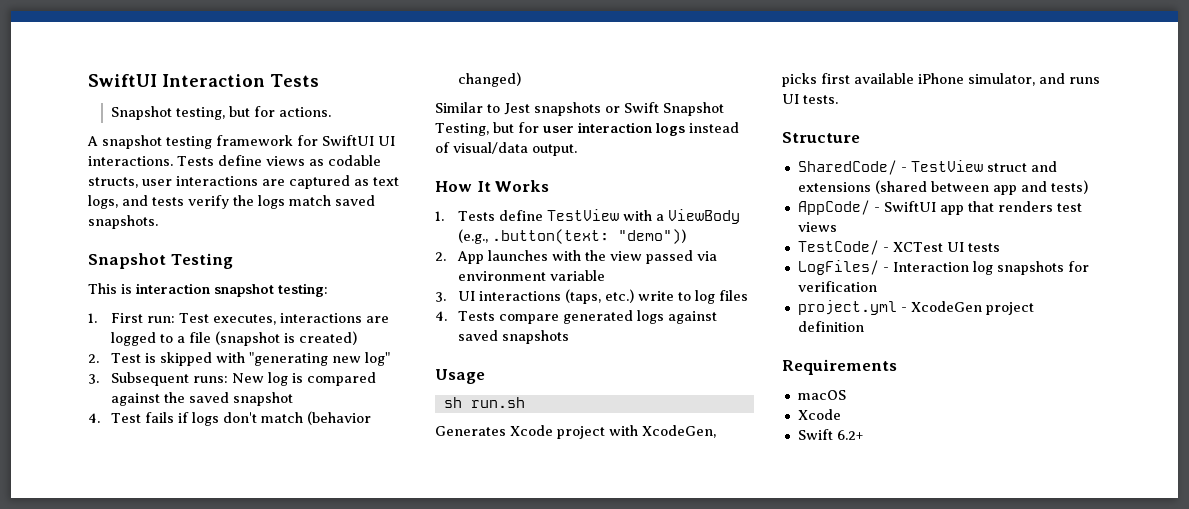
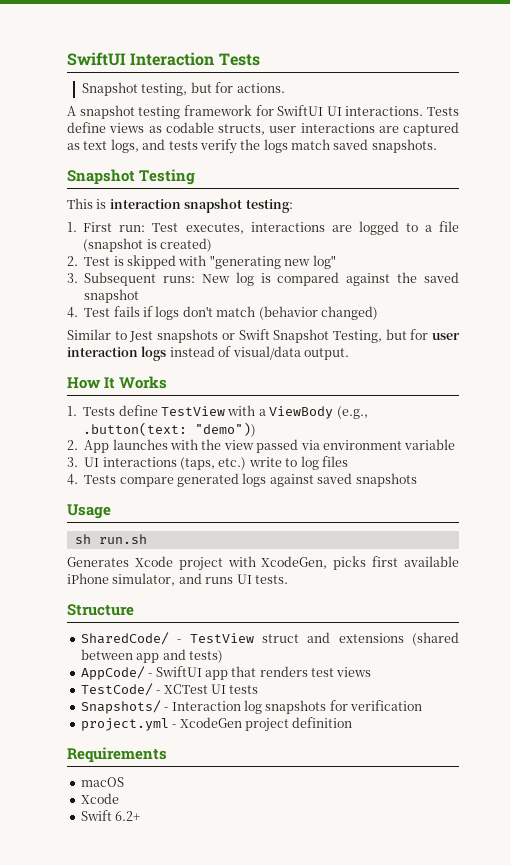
- LogFiles/ - Interaction log snapshots for verification
+ Snapshots/ - Interaction log snapshots for verification

